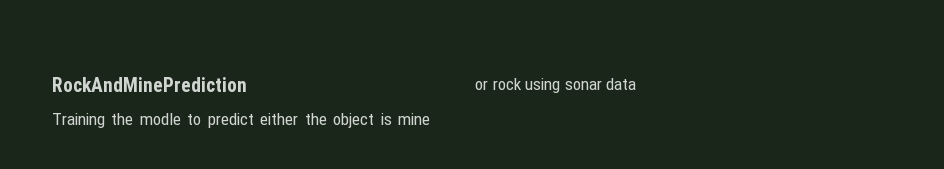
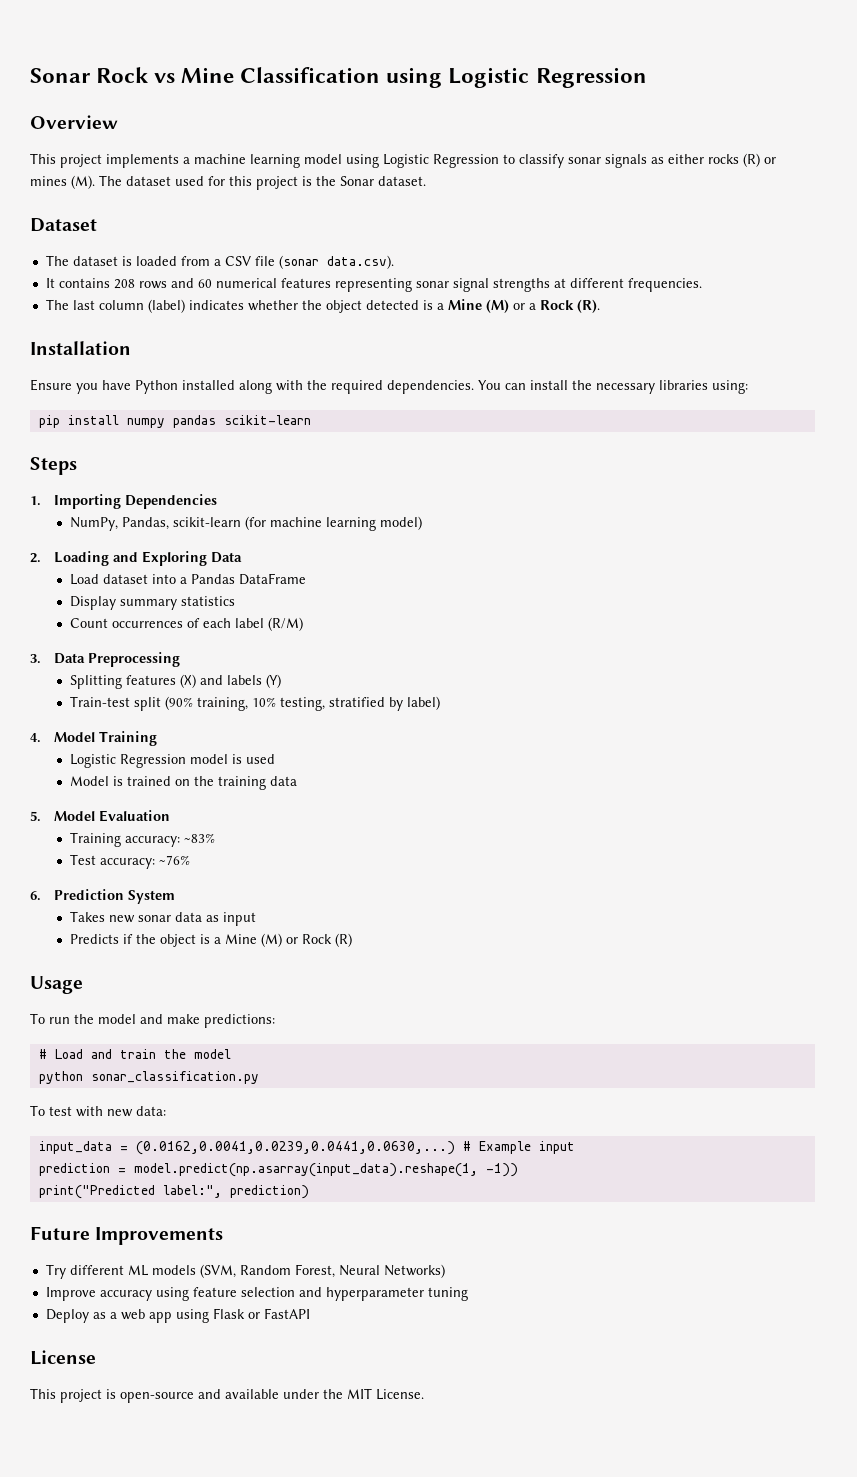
- RockAndMinePrediction
- Training the modle to predict either the object is mine or rock using sonar data
+ Sonar Rock vs Mine Classification using Logistic Regression
+ Overview
+ This project implements a machine learning model using Logistic Regression to classify sonar signals as either rocks (R) or mines (M). The dataset used for this project is the Sonar dataset.
+ Dataset
+ The dataset is loaded from a CSV file (sonar data.csv).
+ It contains 208 rows and 60 numerical features representing sonar signal strengths at different frequencies.
+ The last column (label) indicates whether the object detected is a Mine (M) or a Rock (R).
+ Installation
+ Ensure you have Python installed along with the required dependencies. You can install the necessary libraries using:
+ pip install numpy pandas scikit-learn
+ Steps
+ 1. Importing Dependencies
+ NumPy, Pandas, scikit-learn (for machine learning model)
+ 2. Loading and Exploring Data
+ Load dataset into a Pandas DataFrame
+ Display summary statistics
+ Count occurrences of each label (R/M)
+ 3. Data Preprocessing
+ Splitting features (X) and labels (Y)
+ Train-test split (90% training, 10% testing, stratified by label)
+ 4. Model Training
+ Logistic Regression model is used
+ Model is trained on the training data
+ 5. Model Evaluation
+ Training accuracy: ~83%
+ Test accuracy: ~76%
+ 6. Prediction System
+ Takes new sonar data as input
+ Predicts if the object is a Mine (M) or Rock (R)
+ Usage
+ To run the model and make predictions:
+ # Load and train the model
+ python sonar_classification.py
+ To test with new data:
+ input_data = (0.0162,0.0041,0.0239,0.0441,0.0630,...) # Example input
+ prediction = model.predict(np.asarray(input_data).reshape(1, -1))
+ print("Predicted label:", prediction)
+ Future Improvements
+ Try different ML models (SVM, Random Forest, Neural Networks)
+ Improve accuracy using feature selection and hyperparameter tuning
+ Deploy as a web app using Flask or FastAPI
+ License
+ This project is open-source and available under the MIT License.

